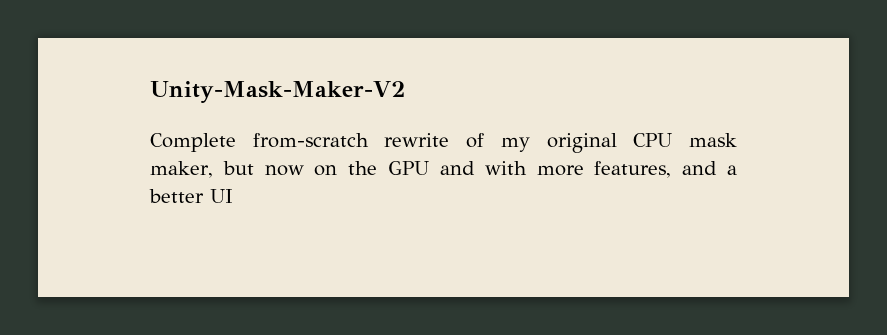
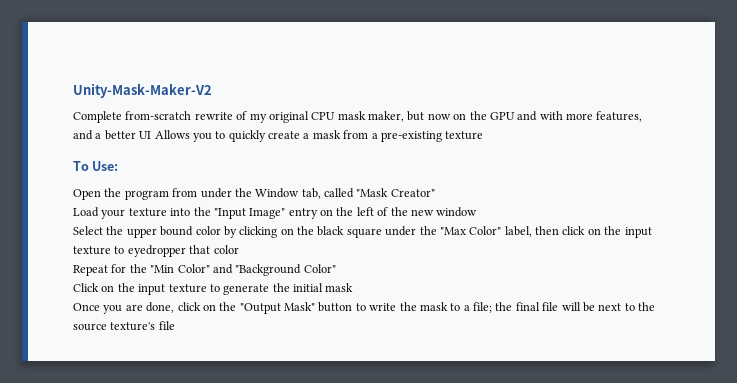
- Complete from-scratch rewrite of my original CPU mask maker, but now on the GPU and with more features, and a better UI
+ Complete from-scratch rewrite of my original CPU mask maker, but now on the GPU and with more features, and a better UI Allows you to quickly create a mask from a pre-existing texture
+ To Use:
+ Open the program from under the Window tab, called "Mask Creator"
+ Load your texture into the "Input Image" entry on the left of the new window
+ Select the upper bound color by clicking on the black square under the "Max Color" label, then click on the input texture to eyedropper that color
+ Repeat for the "Min Color" and "Background Color"
+ Click on the input texture to generate the initial mask
+ Once you are done, click on the "Output Mask" button to write the mask to a file; the final file will be next to the source texture's file

